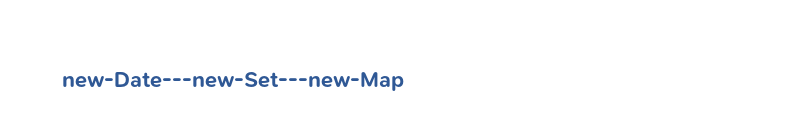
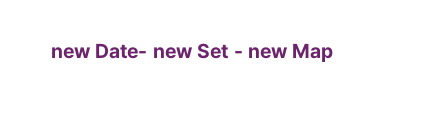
- new-Date---new-Set---new-Map
+ new Date- new Set - new Map

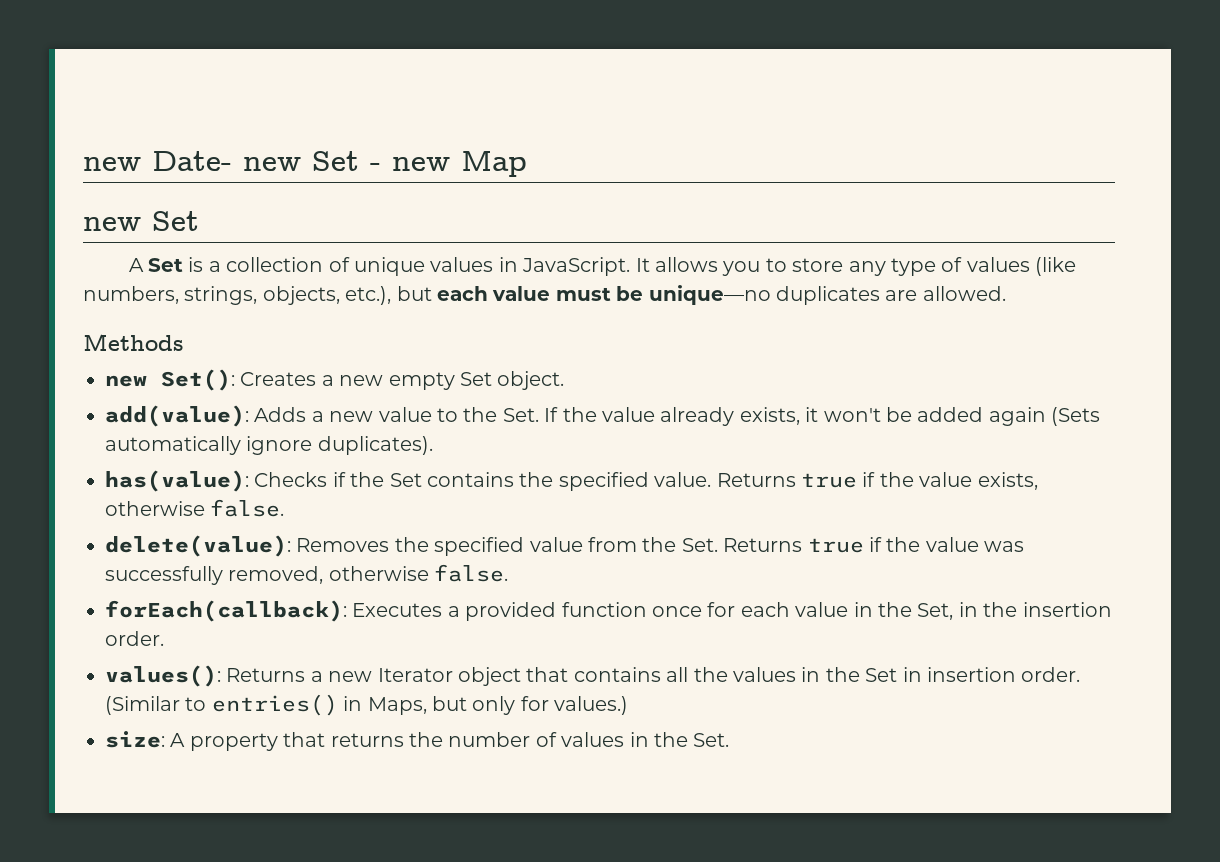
  new Date- new Set - new Map
+ new Set
+ A Set is a collection of unique values in JavaScript. It allows you to store any type of values (like numbers, strings, objects, etc.), but each value must be unique—no duplicates are allowed.
+ Methods
+ new Set(): Creates a new empty Set object.
+ add(value): Adds a new value to the Set. If the value already exists, it won't be added again (Sets automatically ignore duplicates).
+ has(value): Checks if the Set contains the specified value. Returns true if the value exists, otherwise false.
+ delete(value): Removes the specified value from the Set. Returns true if the value was successfully removed, otherwise false.
+ forEach(callback): Executes a provided function once for each value in the Set, in the insertion order.
+ values(): Returns a new Iterator object that contains all the values in the Set in insertion order. (Similar to entries() in Maps, but only for values.)
+ size: A property that returns the number of values in the Set.

